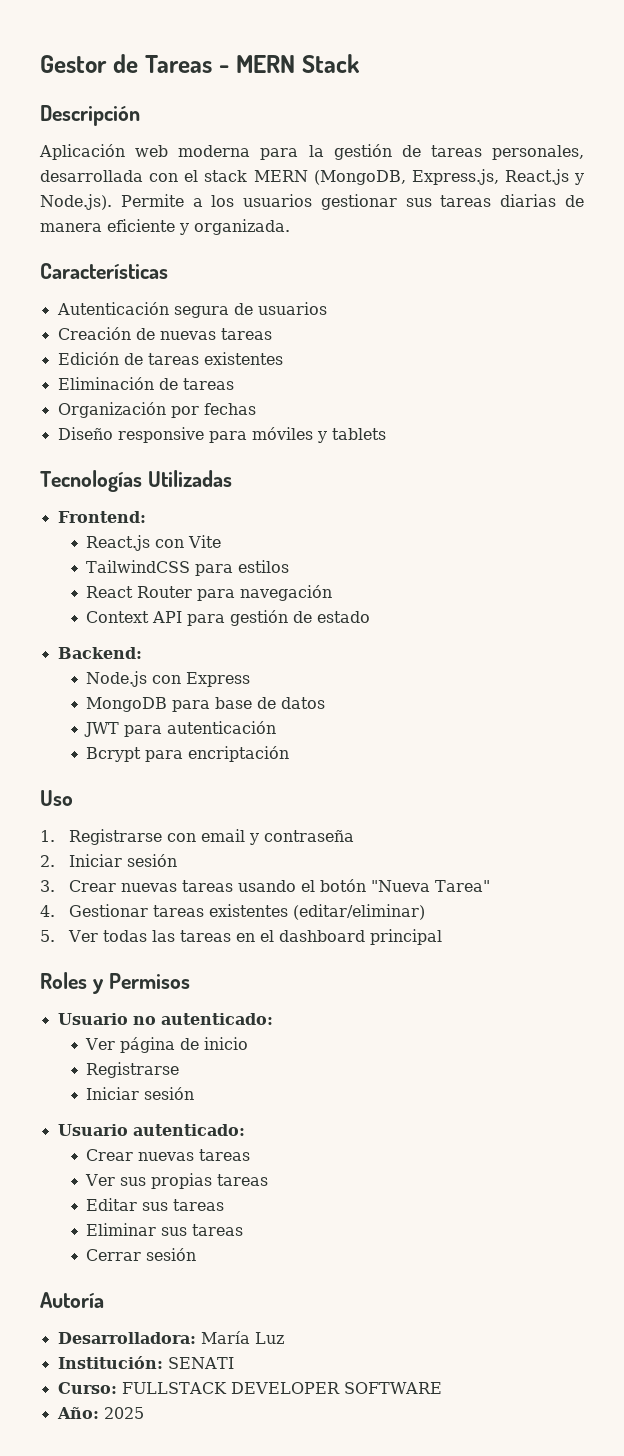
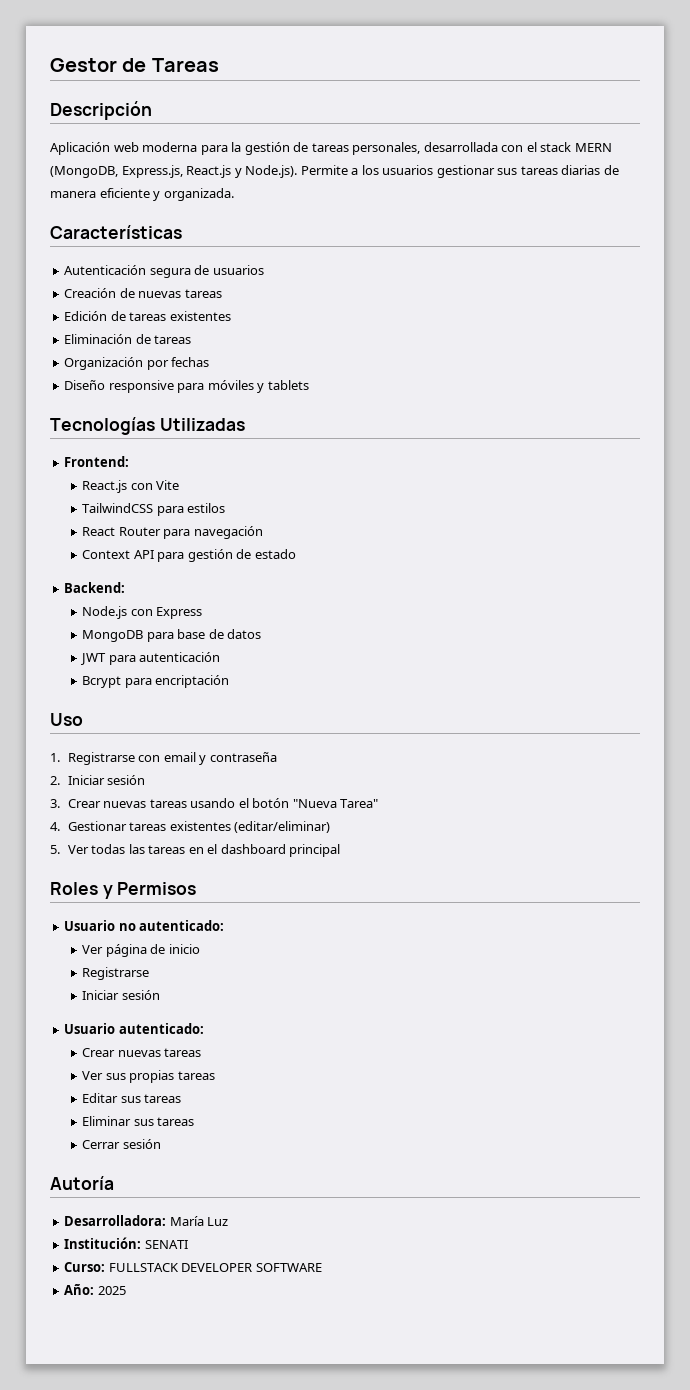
- Gestor de Tareas - MERN Stack
+ Gestor de Tareas

